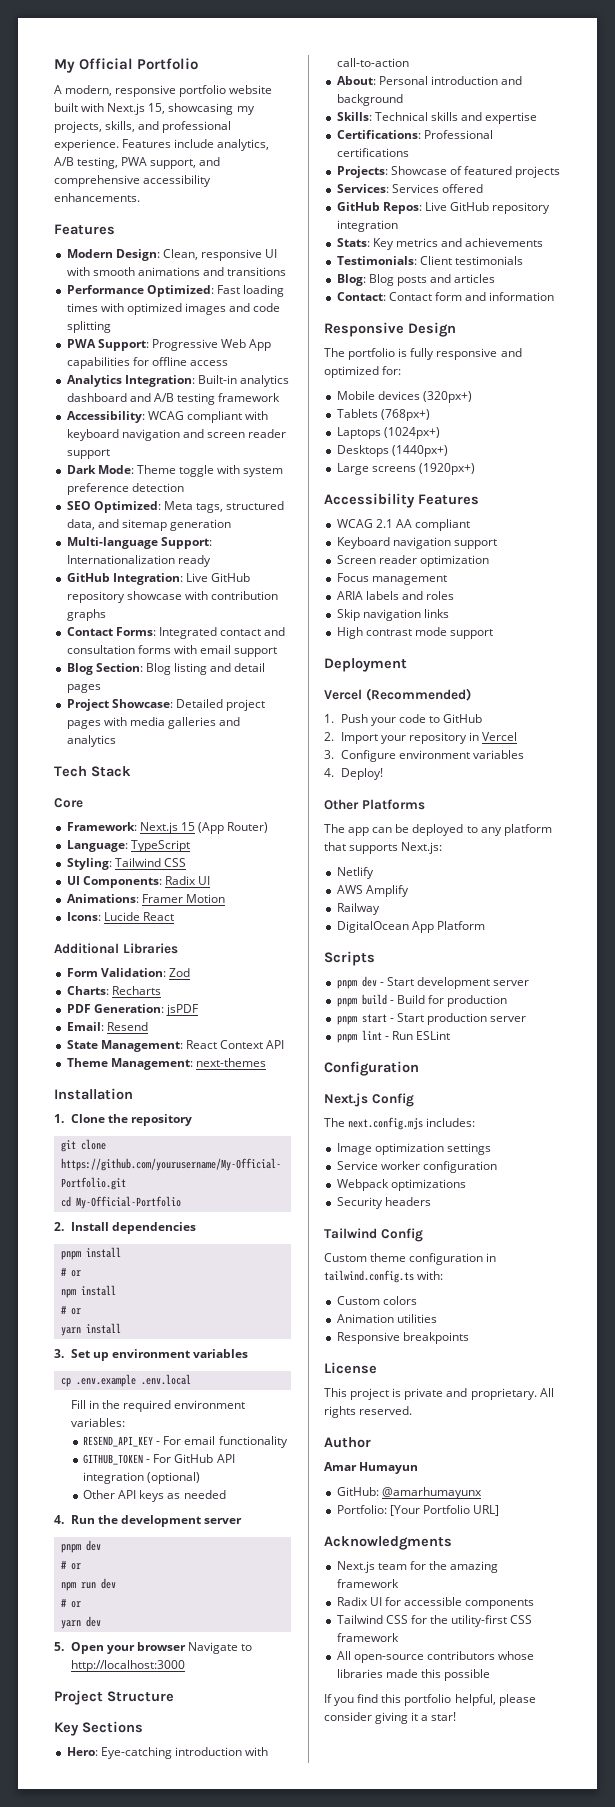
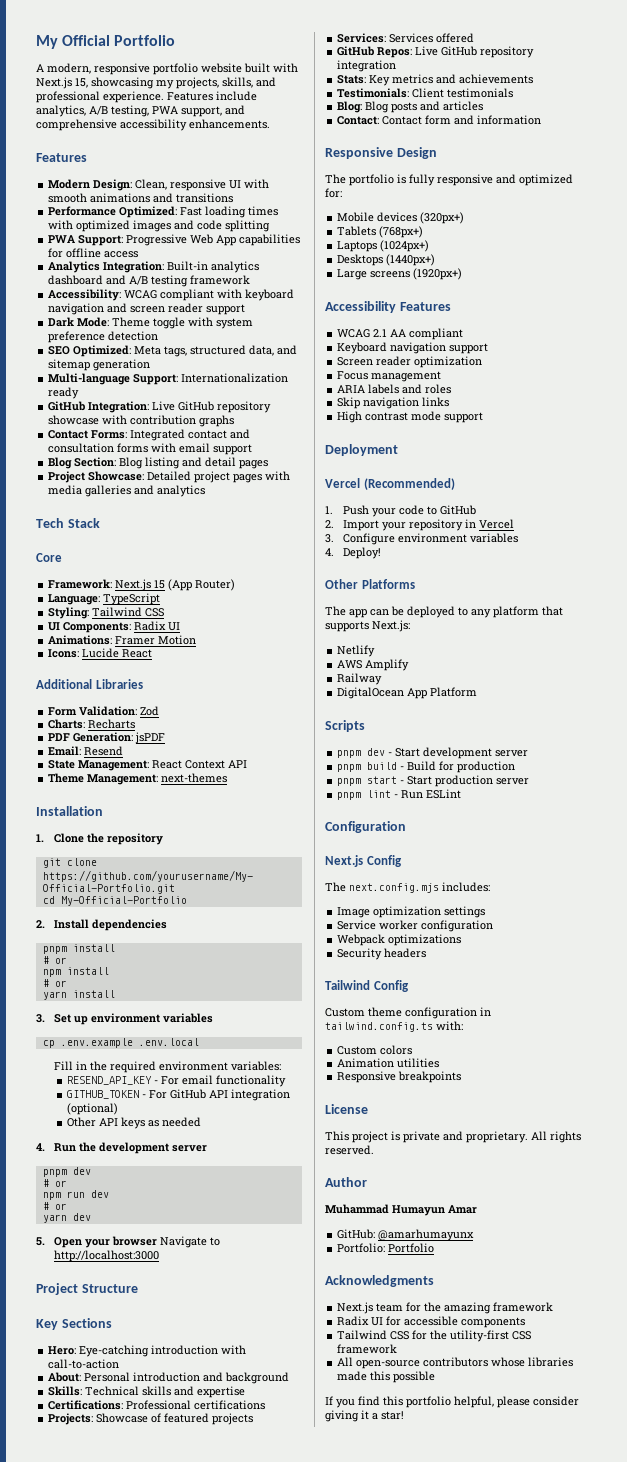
- Amar Humayun
+ Muhammad Humayun Amar
- Portfolio: [Your Portfolio URL]
+ Portfolio: Portfolio

